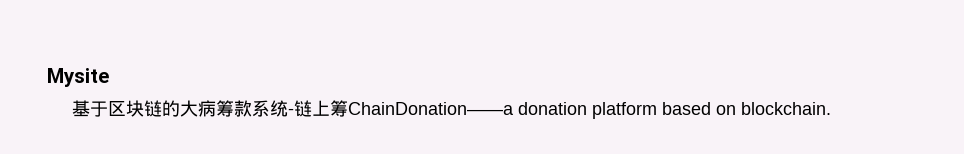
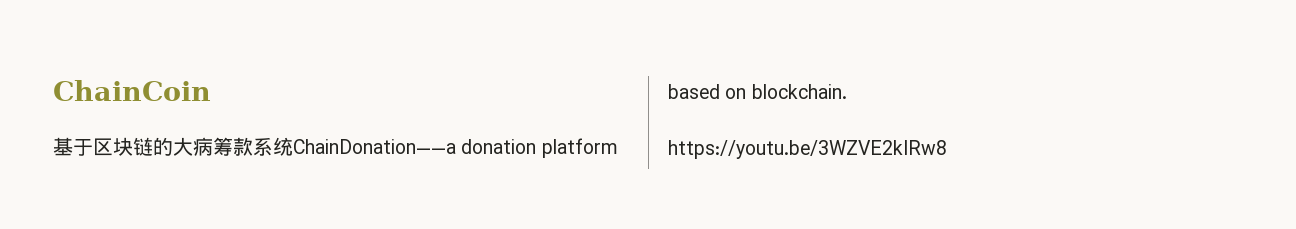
- Mysite
+ ChainCoin
- 基于区块链的大病筹款系统-链上筹ChainDonation——a donation platform based on blockchain.
+ 基于区块链的大病筹款系统ChainDonation——a donation platform based on blockchain.
+ https://youtu.be/3WZVE2kIRw8

